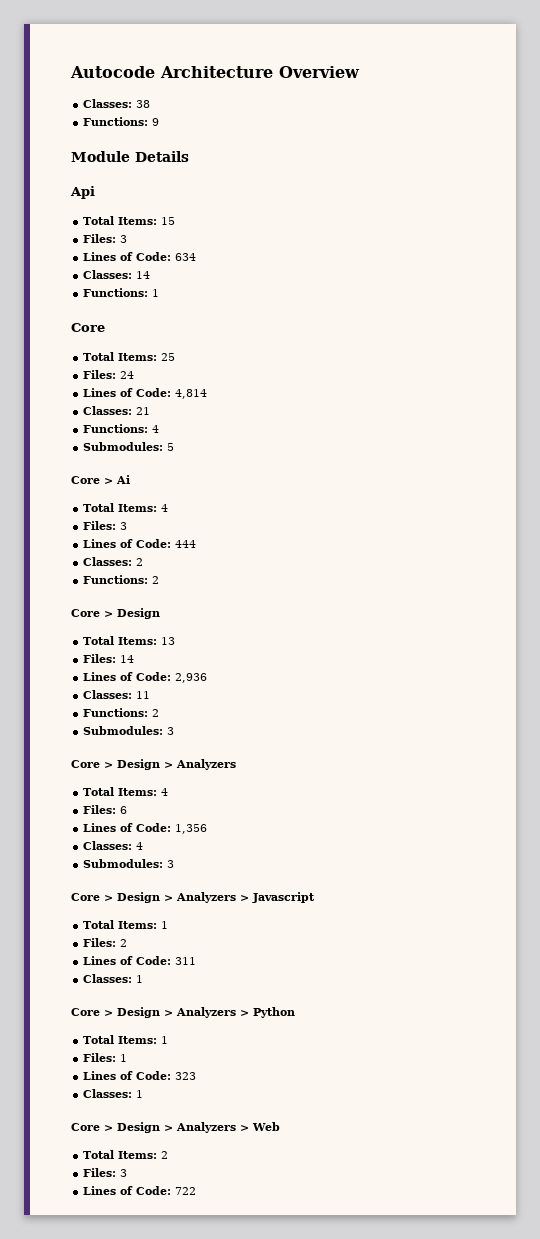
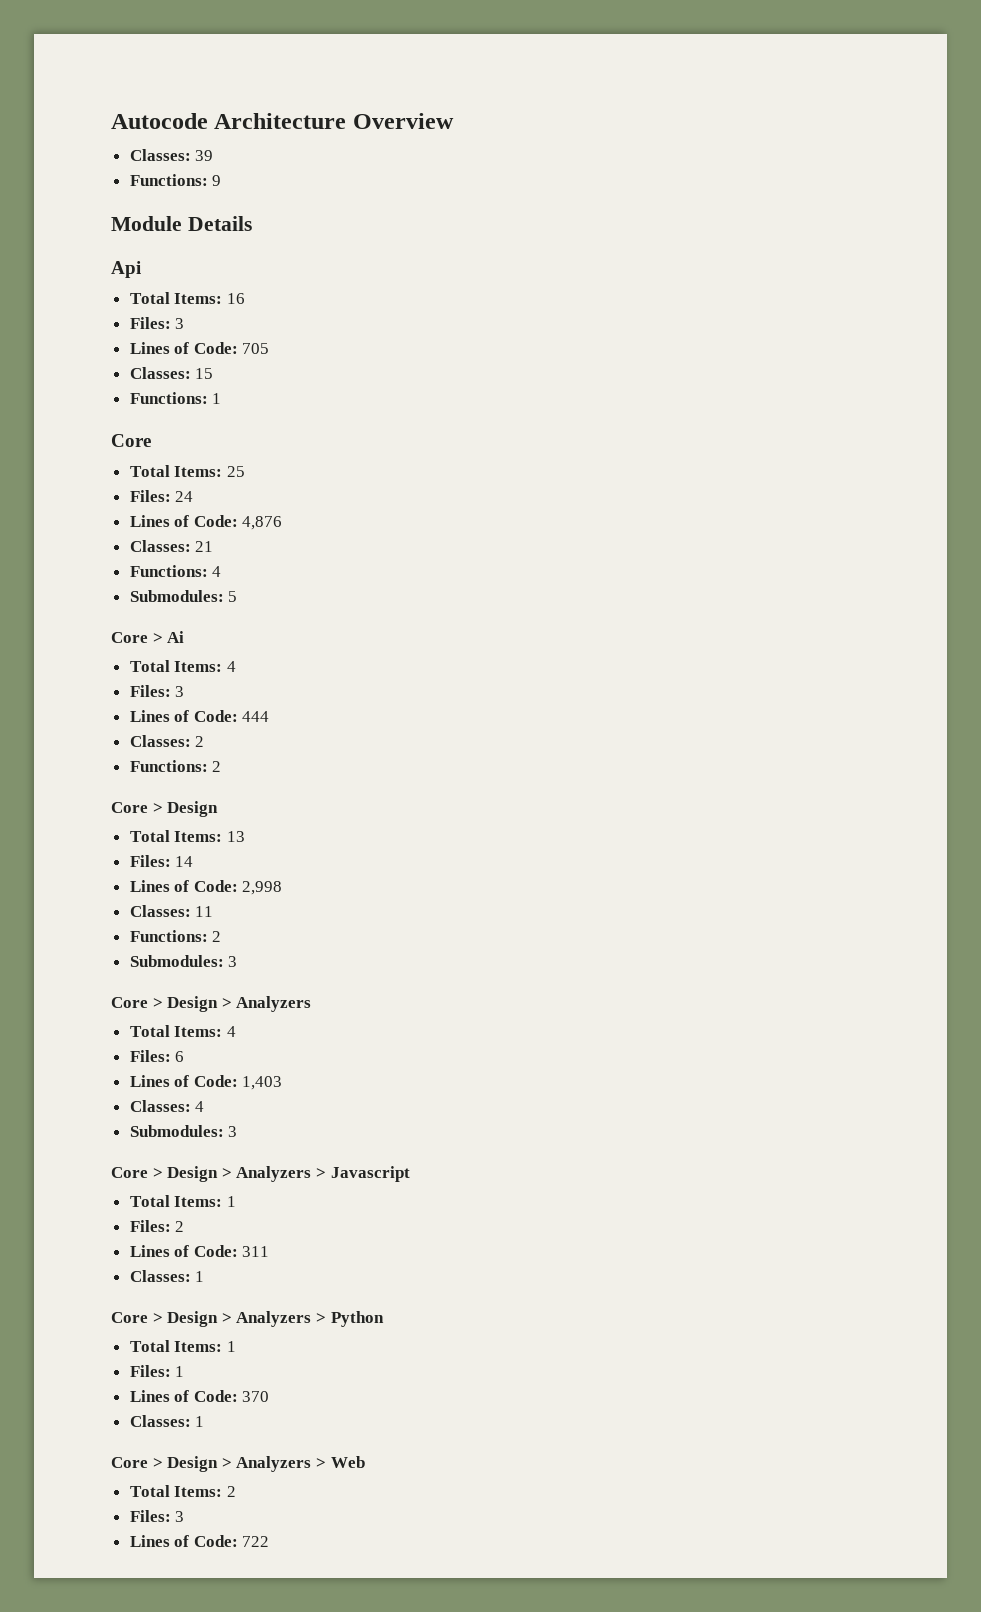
- Classes: 38
+ Classes: 39
- Total Items: 15
+ Total Items: 16
  Files: 3
- Lines of Code: 634
- Classes: 14
+ Lines of Code: 705
+ Classes: 15
- Lines of Code: 4,814
+ Lines of Code: 4,876
- Lines of Code: 2,936
+ Lines of Code: 2,998
- Lines of Code: 1,356
+ Lines of Code: 1,403
- Lines of Code: 323
+ Lines of Code: 370

